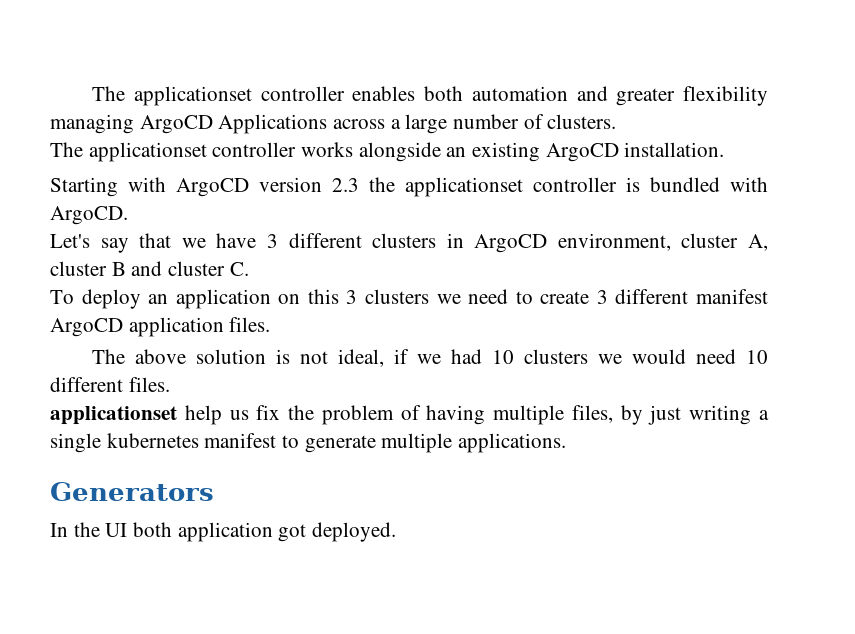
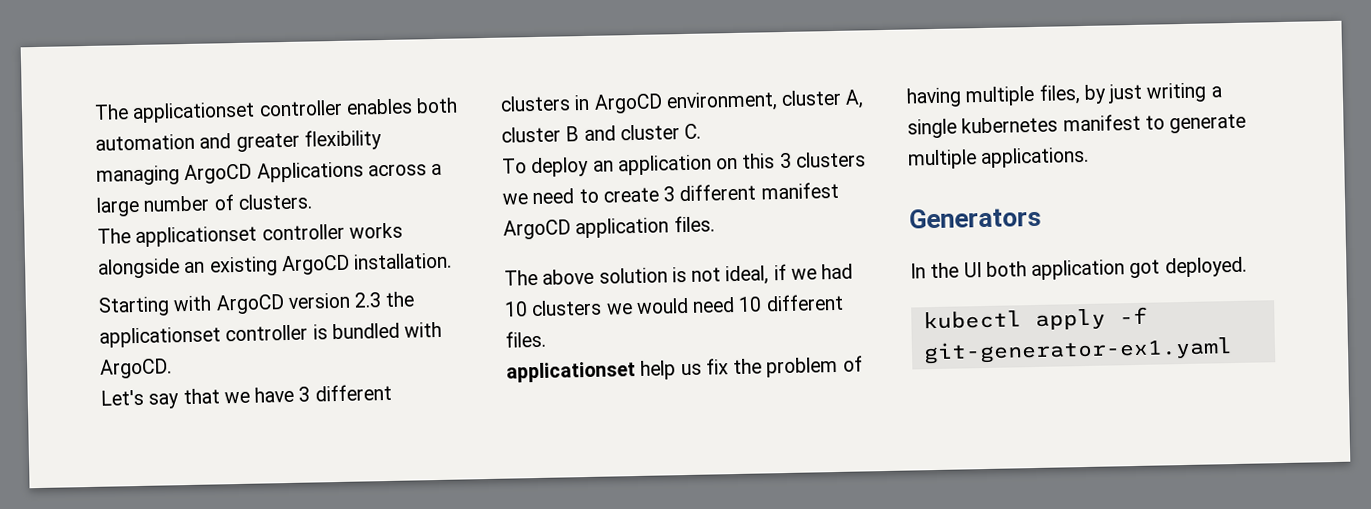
+ kubectl apply -f git-generator-ex1.yaml

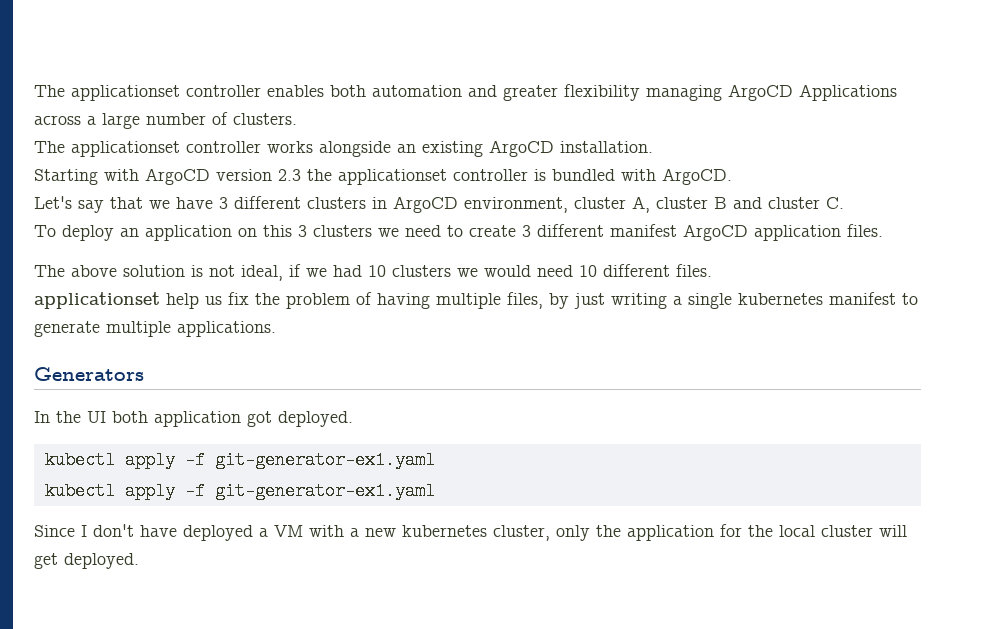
  In the UI both application got deployed.
  kubectl apply -f git-generator-ex1.yaml
+ kubectl apply -f git-generator-ex1.yaml
+ Since I don't have deployed a VM with a new kubernetes cluster, only the application for the local cluster will get deployed.

